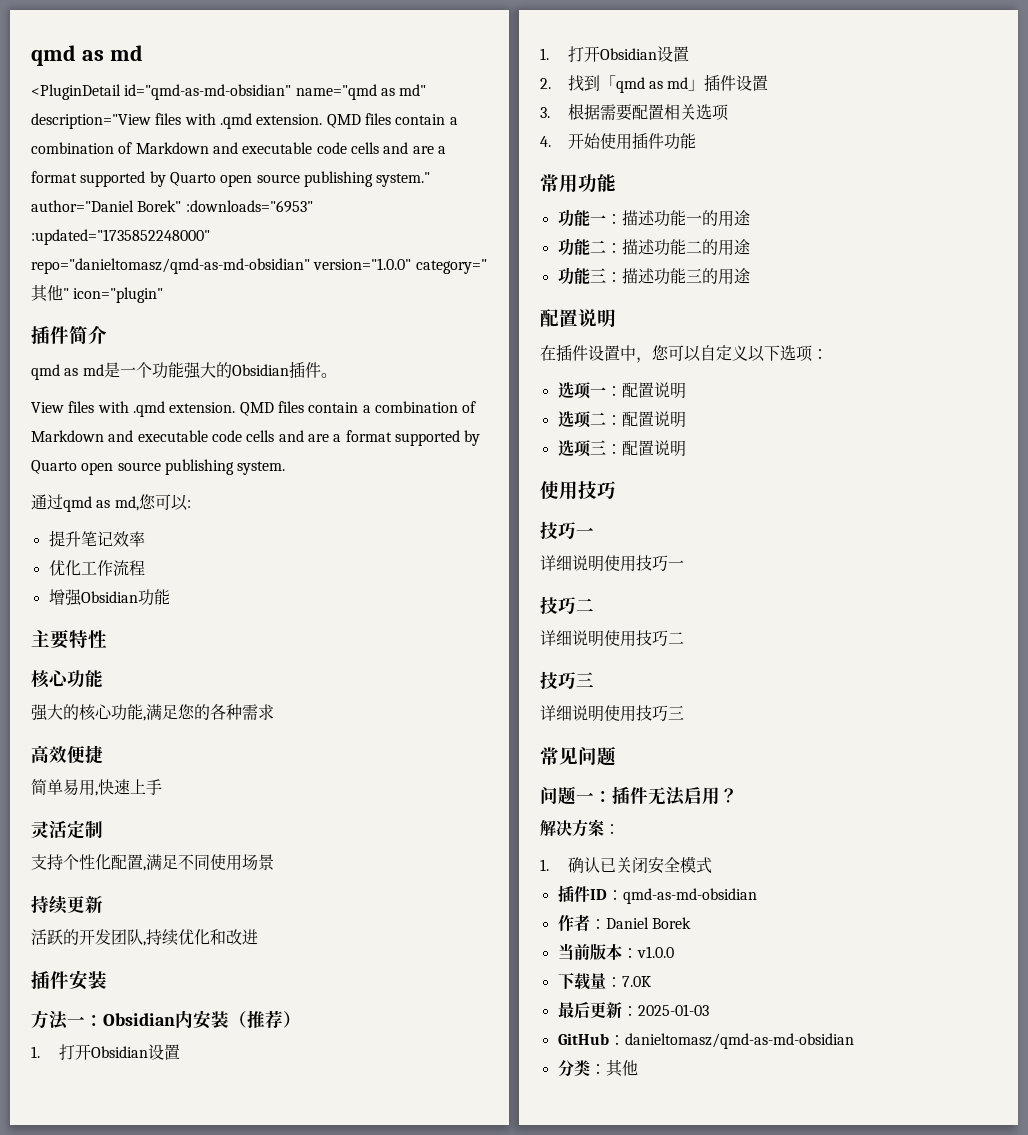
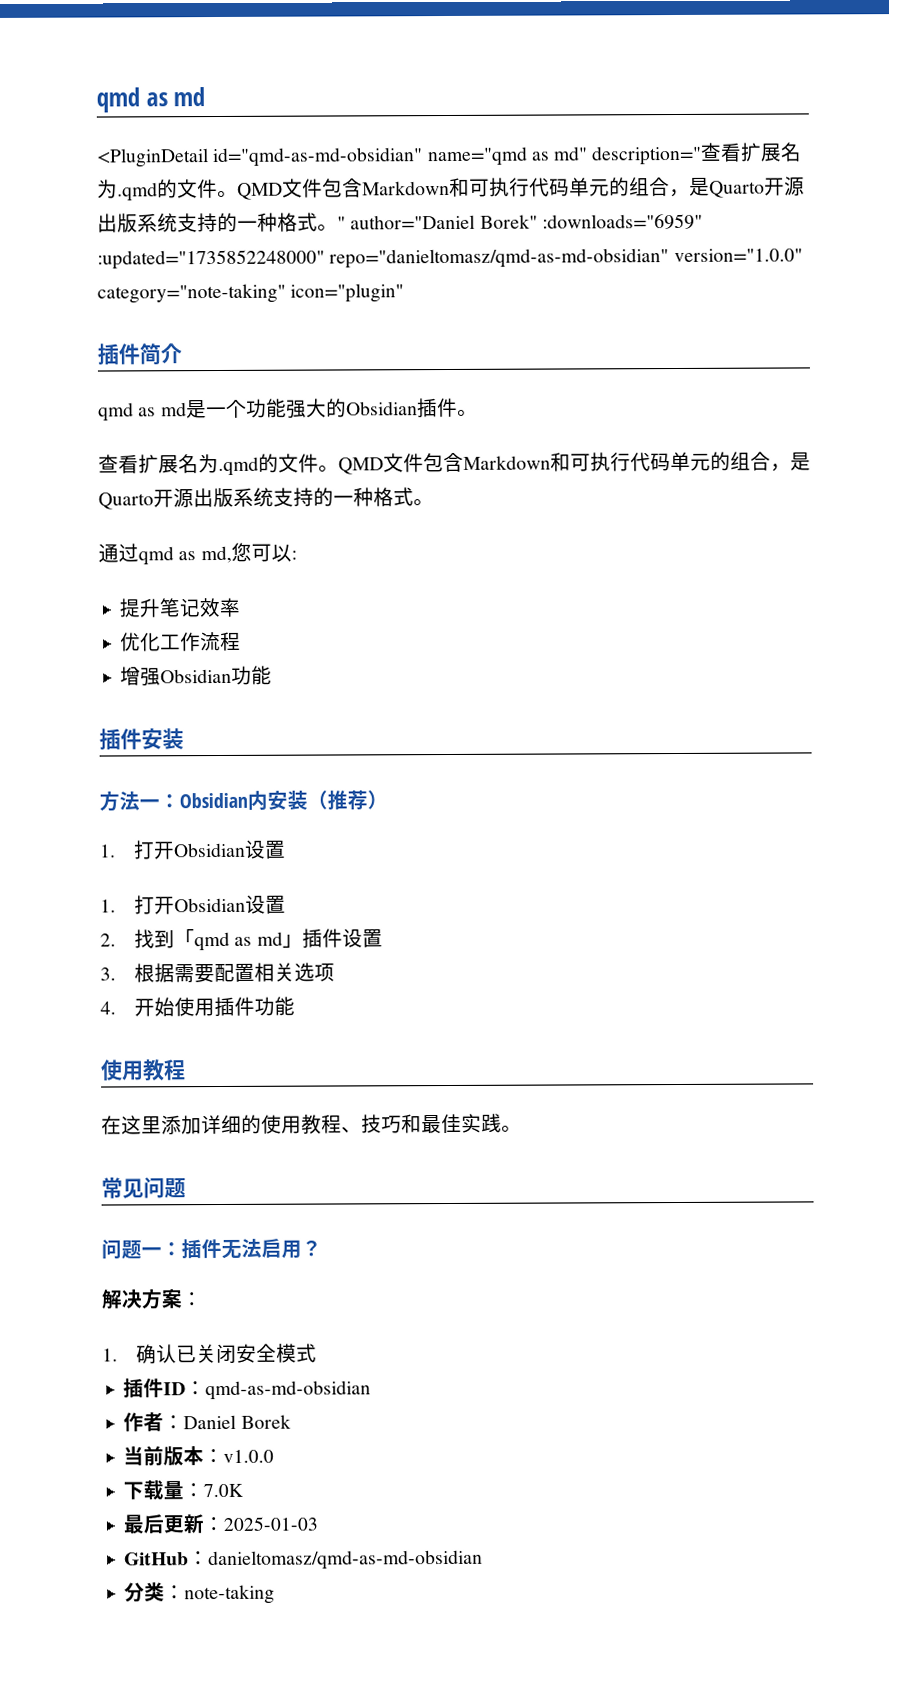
- <PluginDetail id="qmd-as-md-obsidian" name="qmd as md" description="View files with .qmd extension. QMD files contain a combination of Markdown and executable code cells and are a format supported by Quarto open source publishing system." author="Daniel Borek" :downloads="6953" :updated="1735852248000" repo="danieltomasz/qmd-as-md-obsidian" version="1.0.0" category="其他" icon="plugin"
+ <PluginDetail id="qmd-as-md-obsidian" name="qmd as md" description="查看扩展名为.qmd的文件。QMD文件包含Markdown和可执行代码单元的组合，是Quarto开源出版系统支持的一种格式。" author="Daniel Borek" :downloads="6959" :updated="1735852248000" repo="danieltomasz/qmd-as-md-obsidian" version="1.0.0" category="note-taking" icon="plugin"
  qmd as md是一个功能强大的Obsidian插件。
- View files with .qmd extension. QMD files contain a combination of Markdown and executable code cells and are a format supported by Quarto open source publishing system.
+ 查看扩展名为.qmd的文件。QMD文件包含Markdown和可执行代码单元的组合，是Quarto开源出版系统支持的一种格式。
- 主要特性
- 核心功能
- 强大的核心功能,满足您的各种需求
- 高效便捷
- 简单易用,快速上手
- 灵活定制
- 支持个性化配置,满足不同使用场景
- 持续更新
- 活跃的开发团队,持续优化和改进
  4.开始使用插件功能
- 常用功能
- 功能一：描述功能一的用途
- 功能二：描述功能二的用途
- 功能三：描述功能三的用途
- 配置说明
- 在插件设置中，您可以自定义以下选项：
- 选项一：配置说明
- 选项二：配置说明
- 选项三：配置说明
- 使用技巧
- 技巧一
- 详细说明使用技巧一
- 技巧二
- 详细说明使用技巧二
- 技巧三
- 详细说明使用技巧三
+ 使用教程
+ 在这里添加详细的使用教程、技巧和最佳实践。
- 分类：其他
+ 分类：note-taking

